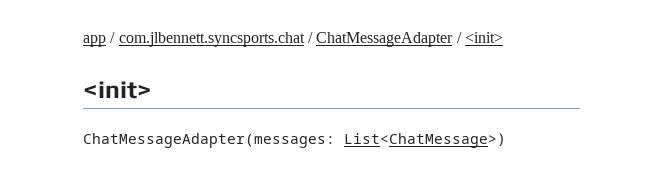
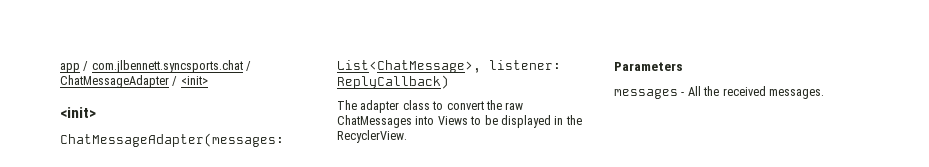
- ChatMessageAdapter(messages: List<ChatMessage>)
+ ChatMessageAdapter(messages: List<ChatMessage>, listener: ReplyCallback)
+ The adapter class to convert the raw ChatMessages into Views to be displayed in the RecyclerView.
+ Parameters
+ messages - All the received messages.

